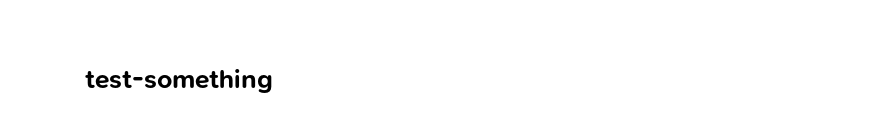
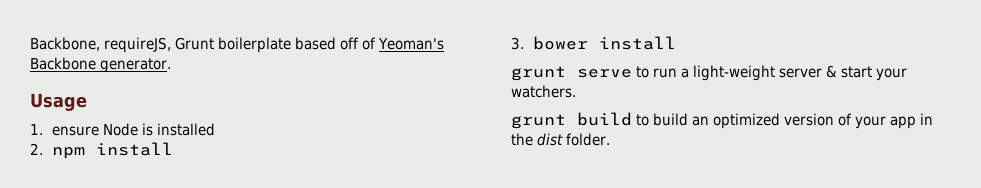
- test-something
+ Backbone, requireJS, Grunt boilerplate based off of Yeoman's Backbone generator.
+ Usage
+ 1. ensure Node is installed
+ 2. npm install
+ 3. bower install
+ grunt serve to run a light-weight server & start your watchers.
+ grunt build to build an optimized version of your app in the dist folder.

